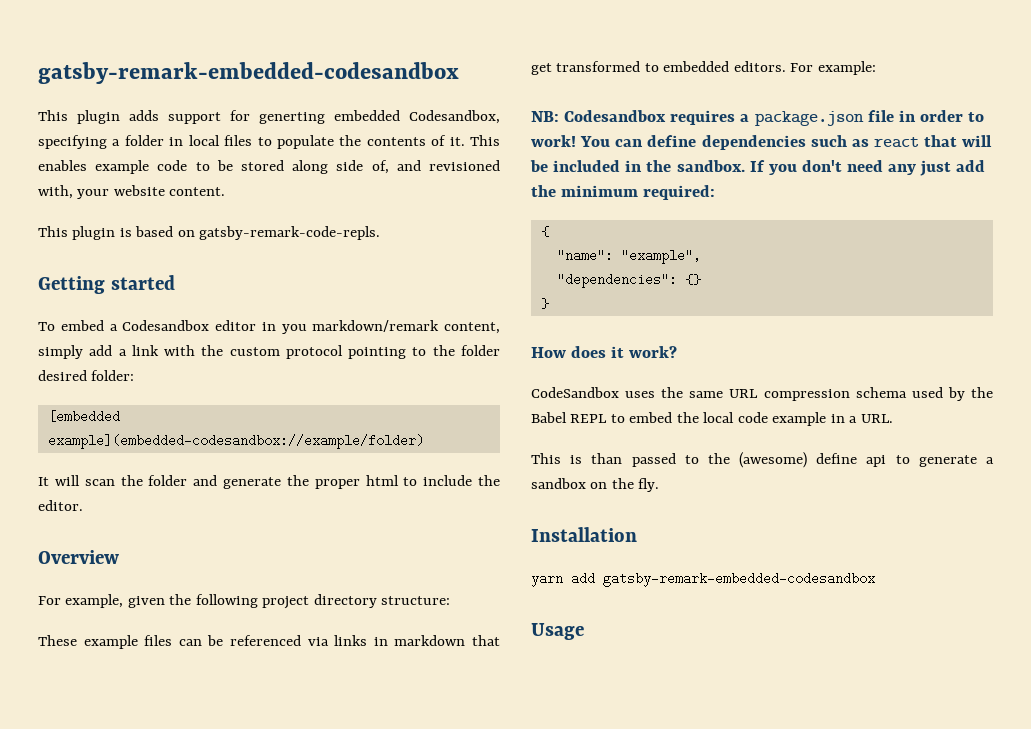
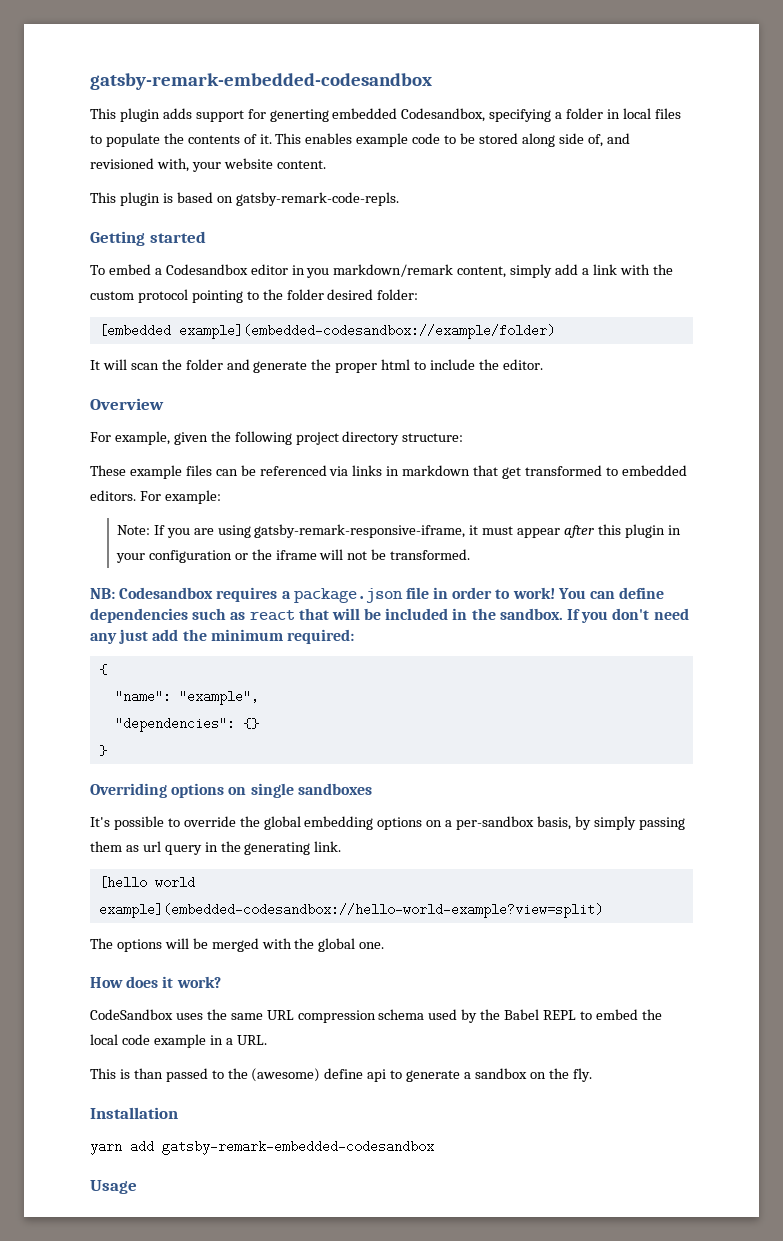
+ Note: If you are using gatsby-remark-responsive-iframe, it must appear after this plugin in your configuration or the iframe will not be transformed.
+ Overriding options on single sandboxes
+ It's possible to override the global embedding options on a per-sandbox basis, by simply passing them as url query in the generating link.
+ [hello world example](embedded-codesandbox://hello-world-example?view=split)
+ The options will be merged with the global one.

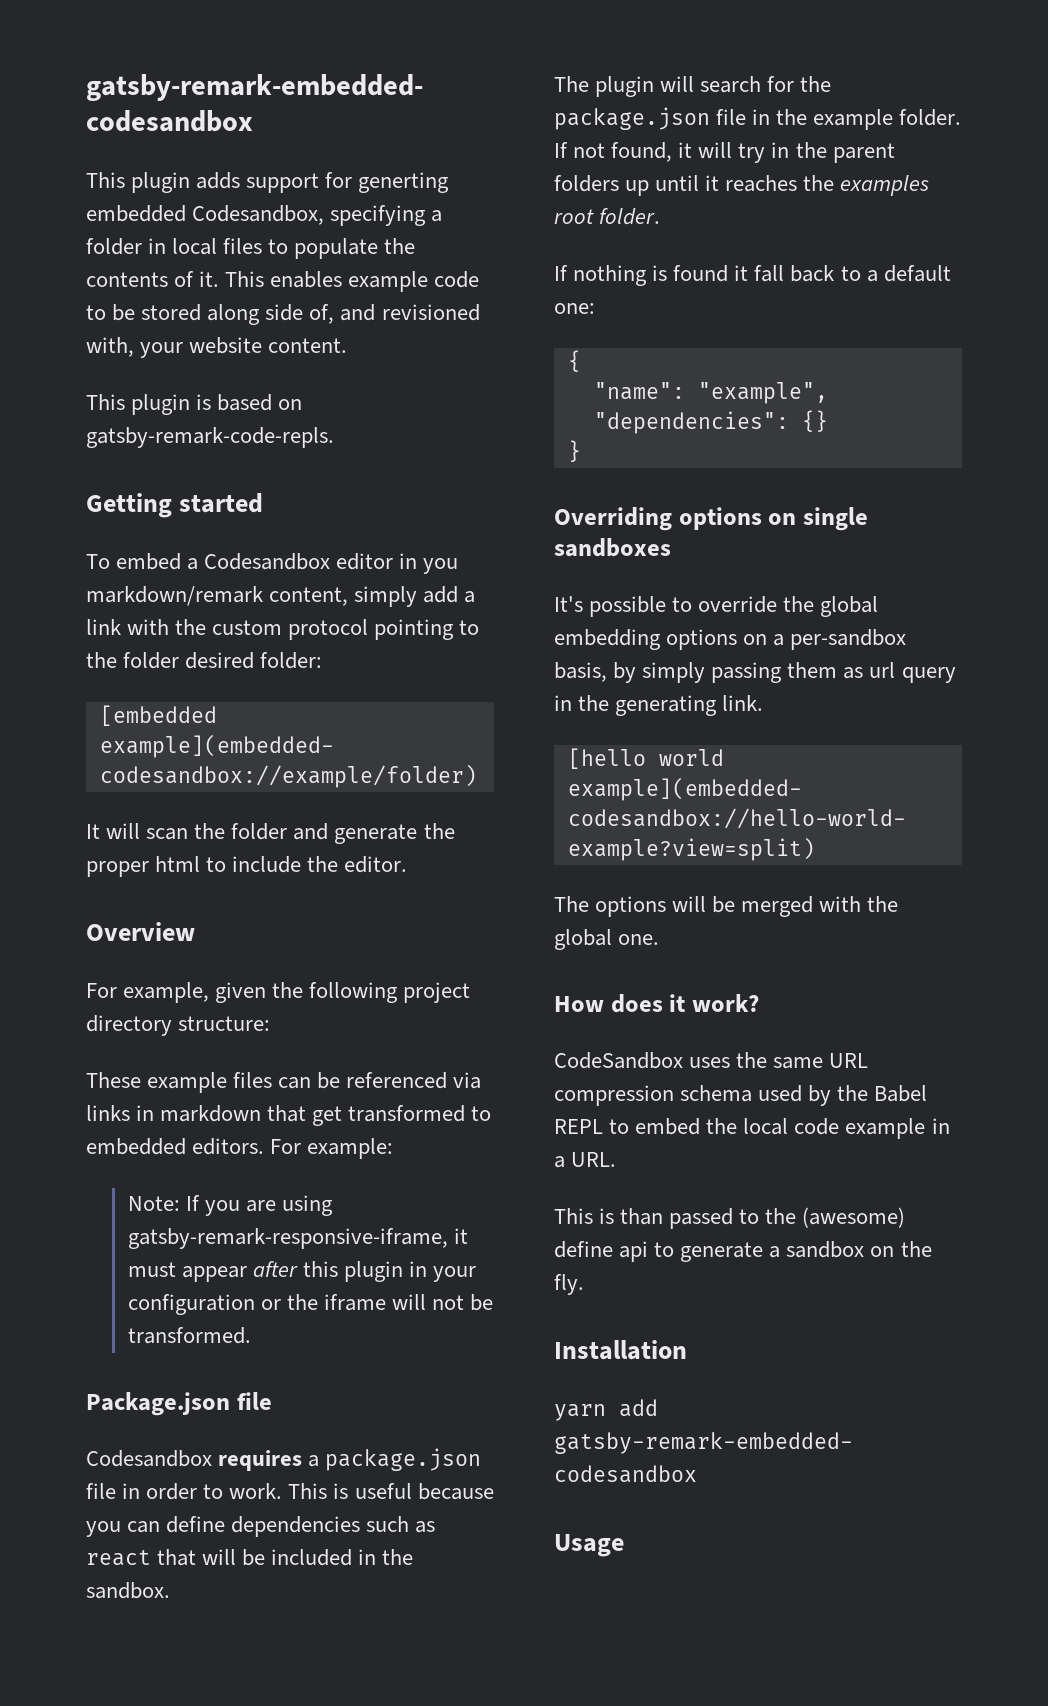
- NB: Codesandbox requires a package.json file in order to work! You can define dependencies such as react that will be included in the sandbox. If you don't need any just add the minimum required:
+ Package.json file
+ Codesandbox requires a package.json file in order to work. This is useful because you can define dependencies such as react that will be included in the sandbox.
+ The plugin will search for the package.json file in the example folder. If not found, it will try in the parent folders up until it reaches the examples root folder.
+ If nothing is found it fall back to a default one:

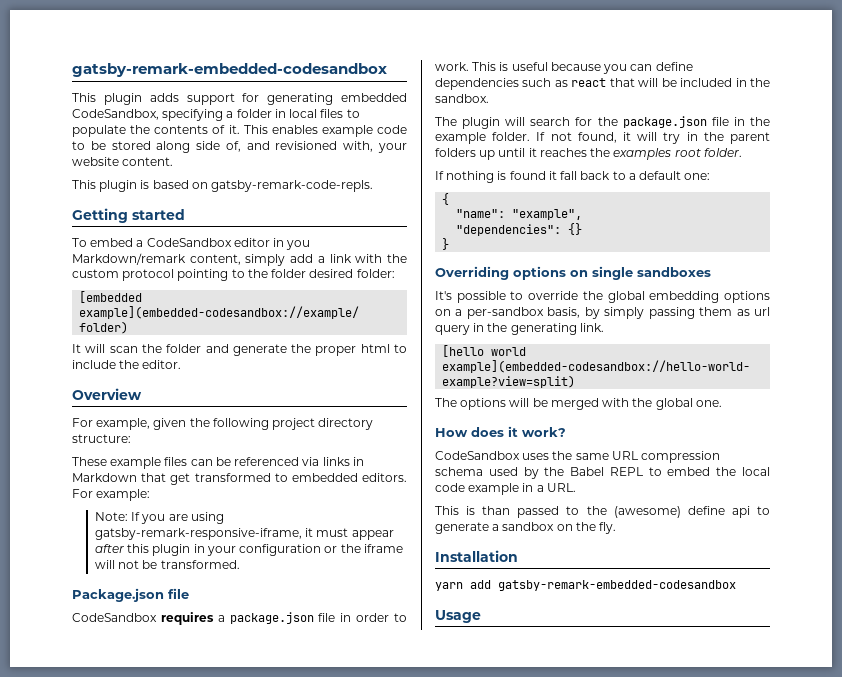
- This plugin adds support for generting embedded Codesandbox, specifying a folder in local files to populate the contents of it.
+ This plugin adds support for generating embedded CodeSandbox, specifying a folder in local files to populate the contents of it.
- To embed a Codesandbox editor in you markdown/remark content, simply add a link with the custom protocol pointing to the folder desired folder:
+ To embed a CodeSandbox editor in you Markdown/remark content, simply add a link with the custom protocol pointing to the folder desired folder:
- These example files can be referenced via links in markdown that get transformed to embedded editors.
+ These example files can be referenced via links in Markdown that get transformed to embedded editors.
- Codesandbox requires a package.json file in order to work.
+ CodeSandbox requires a package.json file in order to work.

